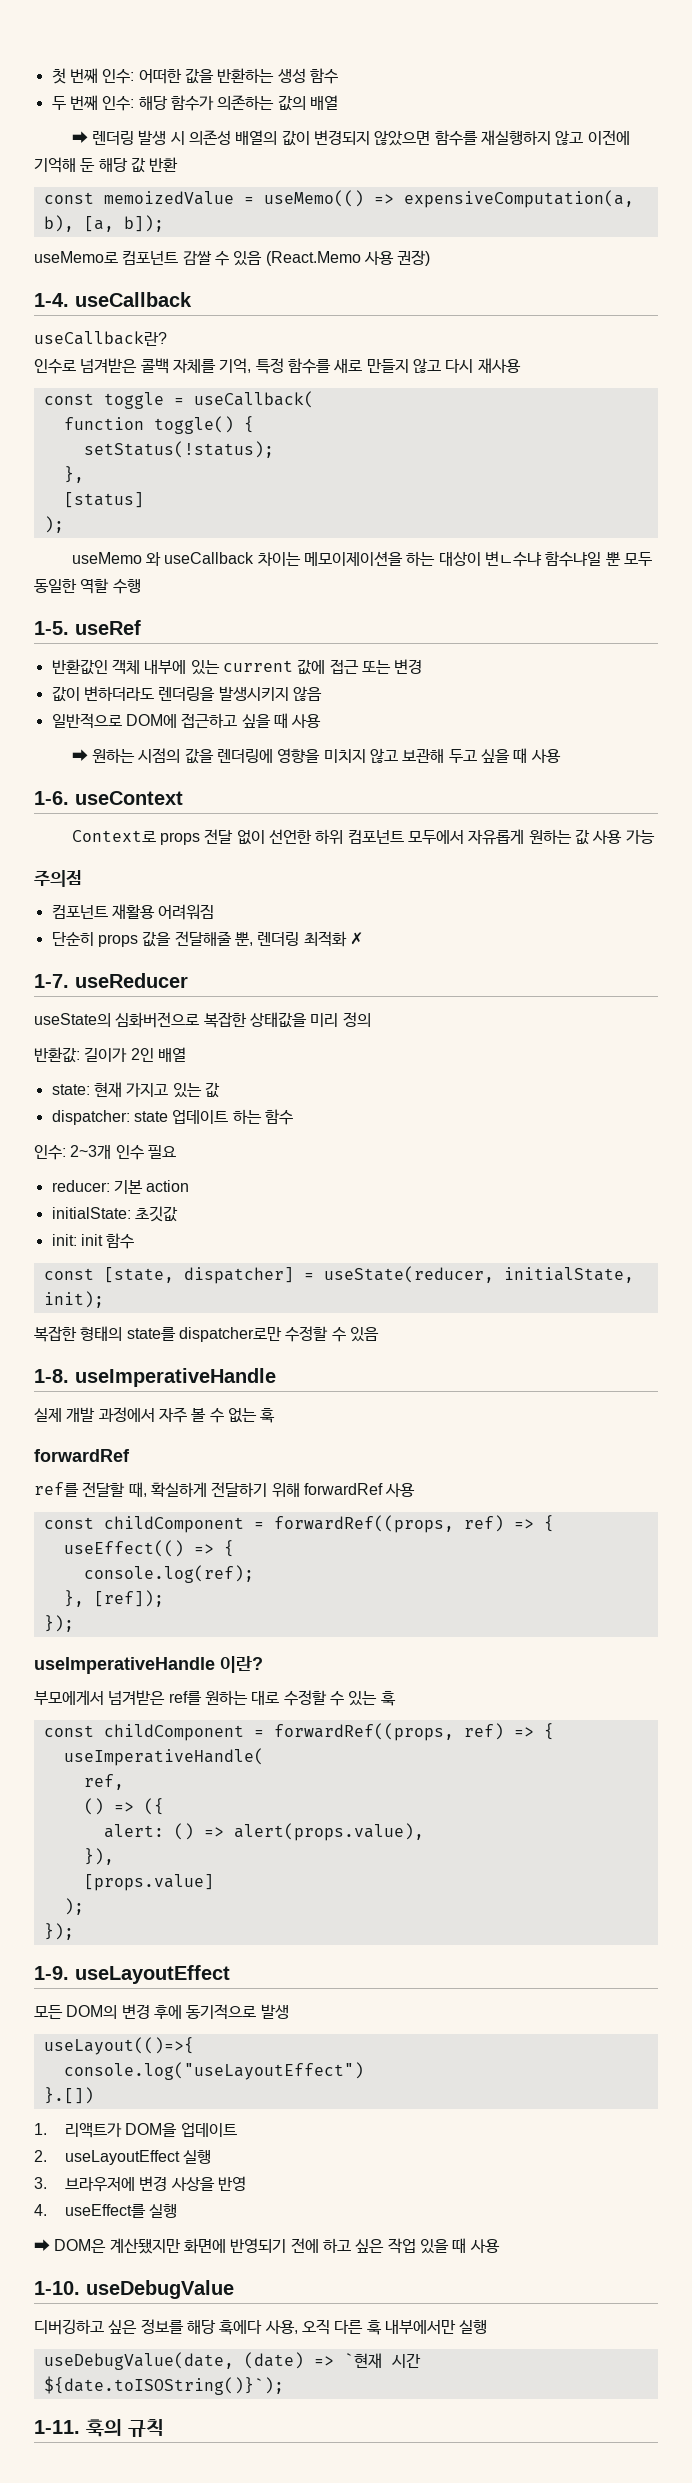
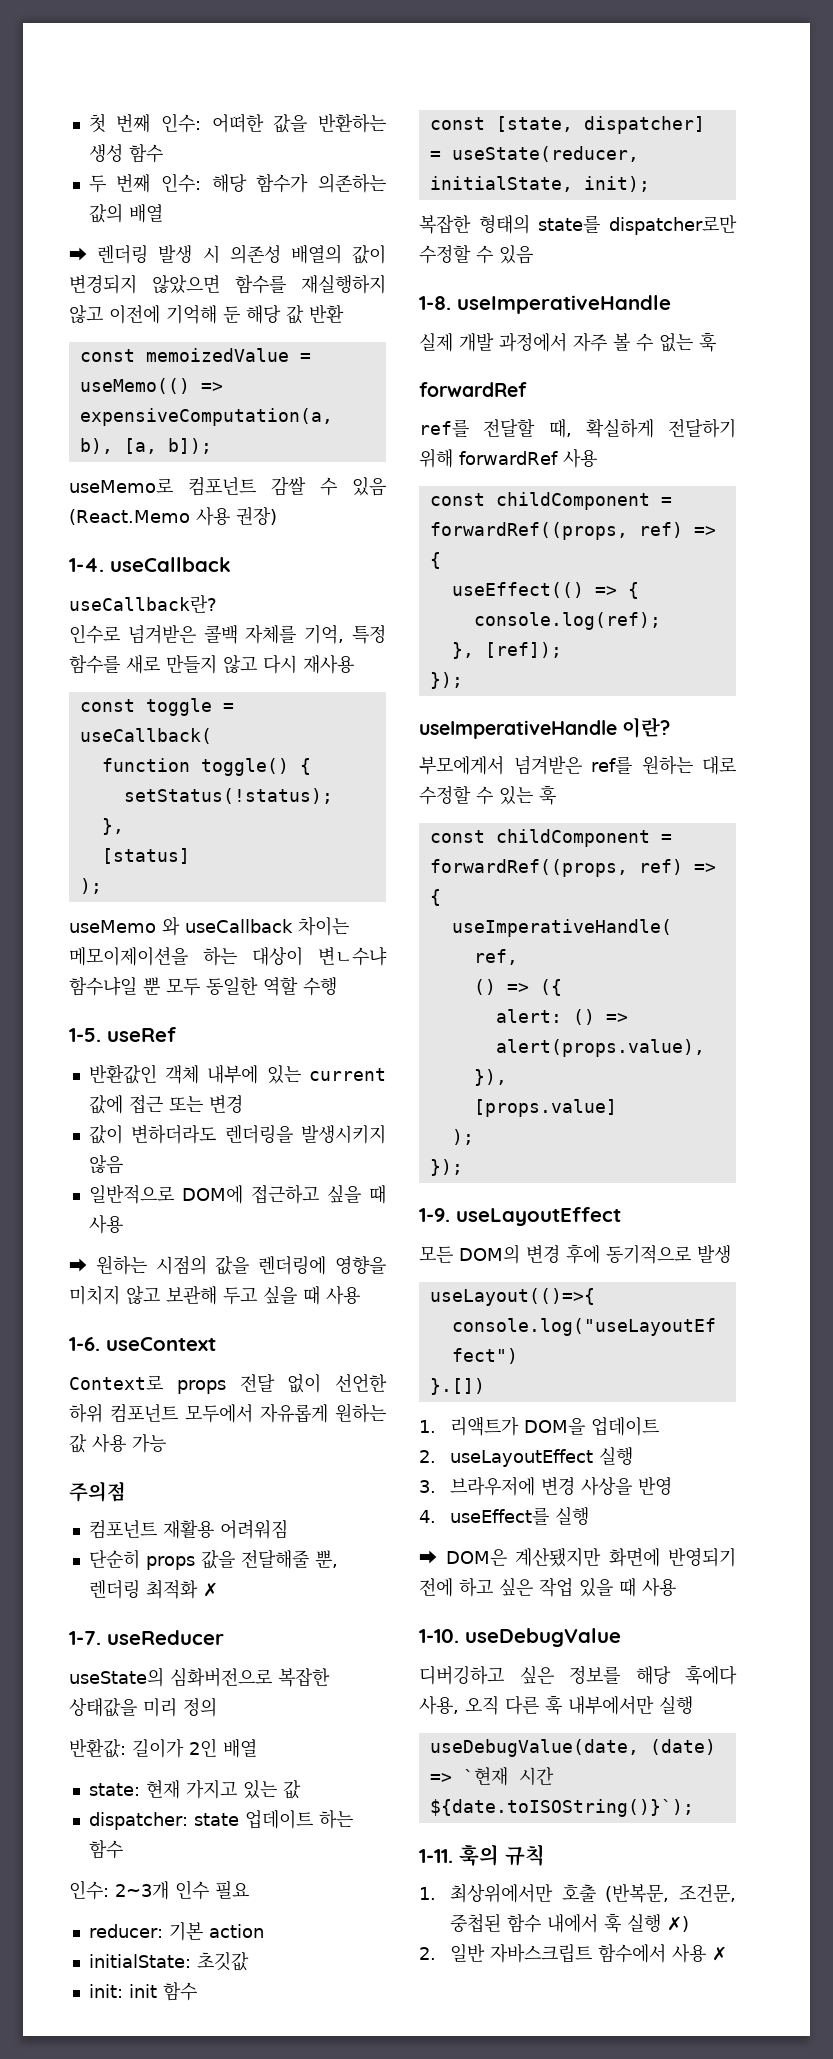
+ 1. 최상위에서만 호출 (반복문, 조건문, 중첩된 함수 내에서 훅 실행 ✗)
+ 2. 일반 자바스크립트 함수에서 사용 ✗

